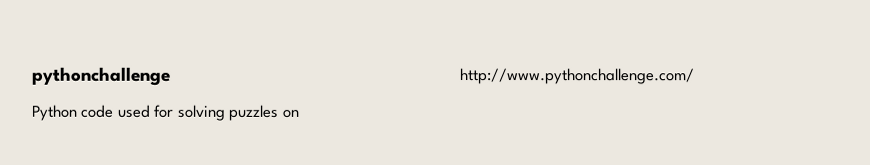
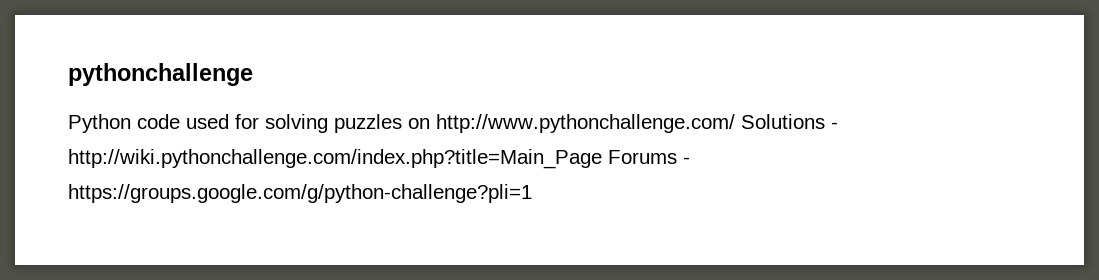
- Python code used for solving puzzles on http://www.pythonchallenge.com/
+ Python code used for solving puzzles on http://www.pythonchallenge.com/ Solutions - http://wiki.pythonchallenge.com/index.php?title=Main_Page Forums - https://groups.google.com/g/python-challenge?pli=1

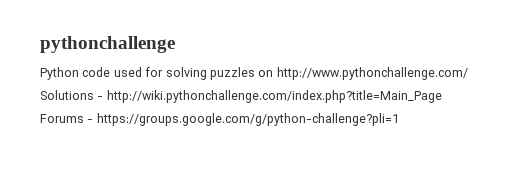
- Python code used for solving puzzles on http://www.pythonchallenge.com/ Solutions - http://wiki.pythonchallenge.com/index.php?title=Main_Page Forums - https://groups.google.com/g/python-challenge?pli=1
+ Python code used for solving puzzles on http://www.pythonchallenge.com/
+ Solutions - http://wiki.pythonchallenge.com/index.php?title=Main_Page
+ Forums - https://groups.google.com/g/python-challenge?pli=1

